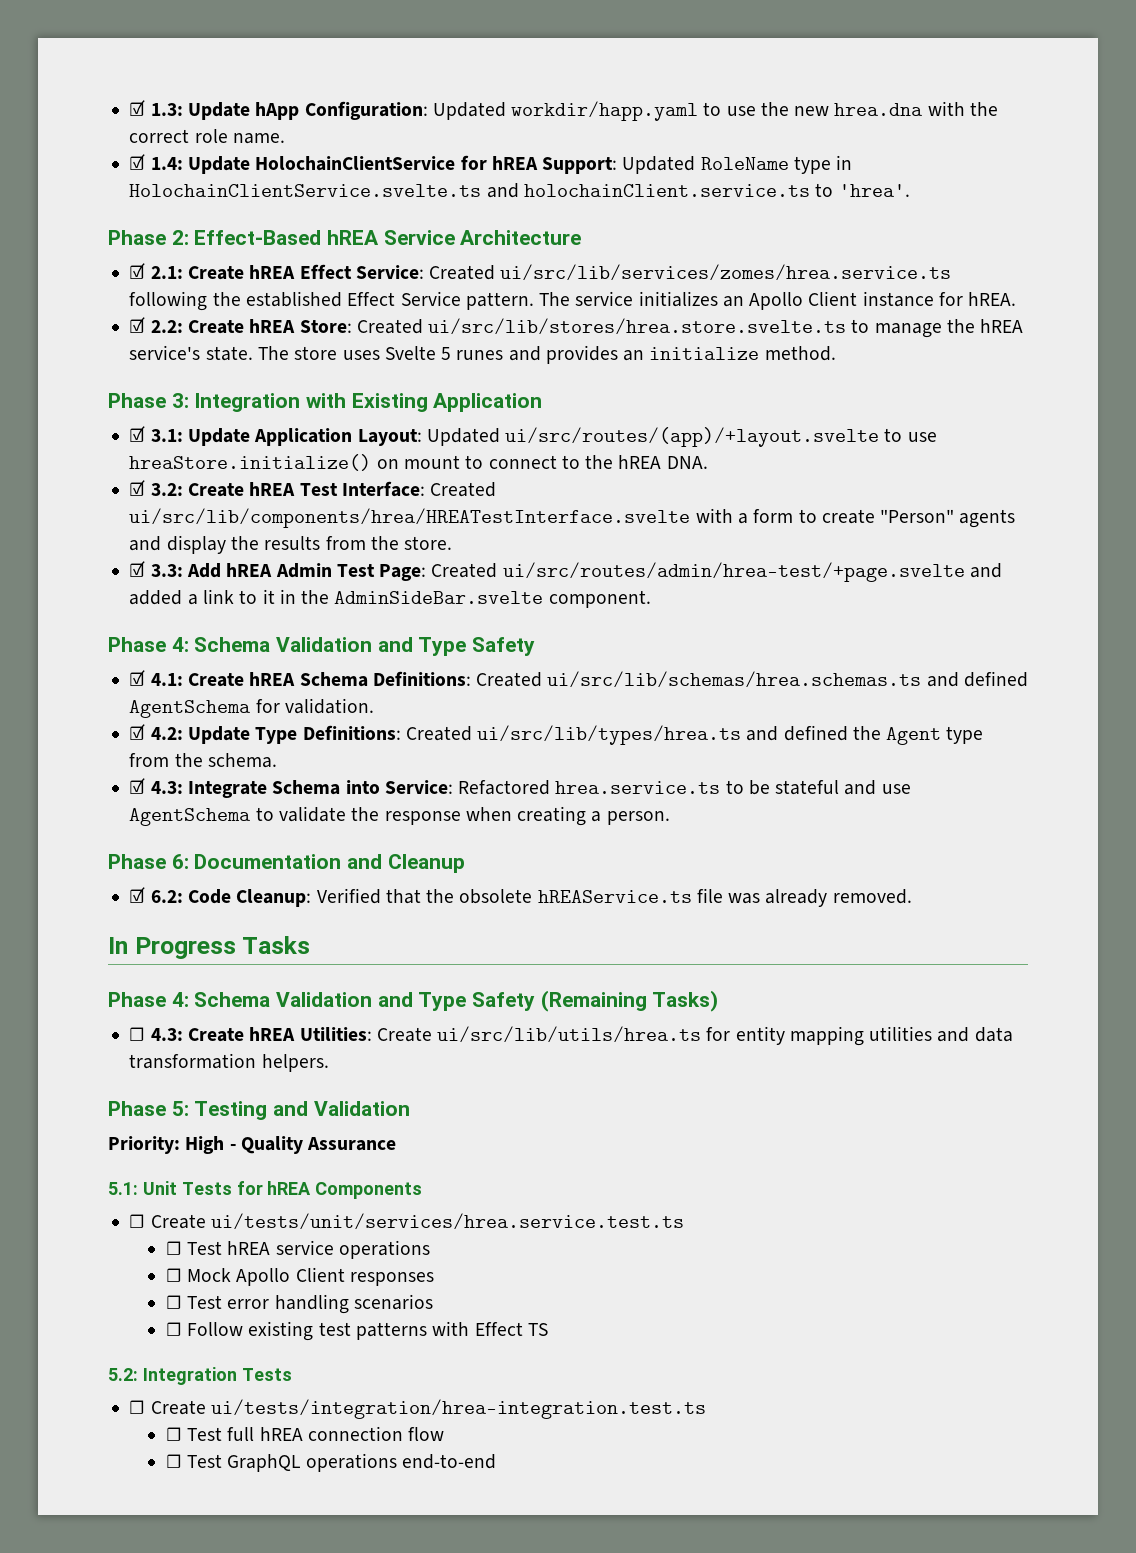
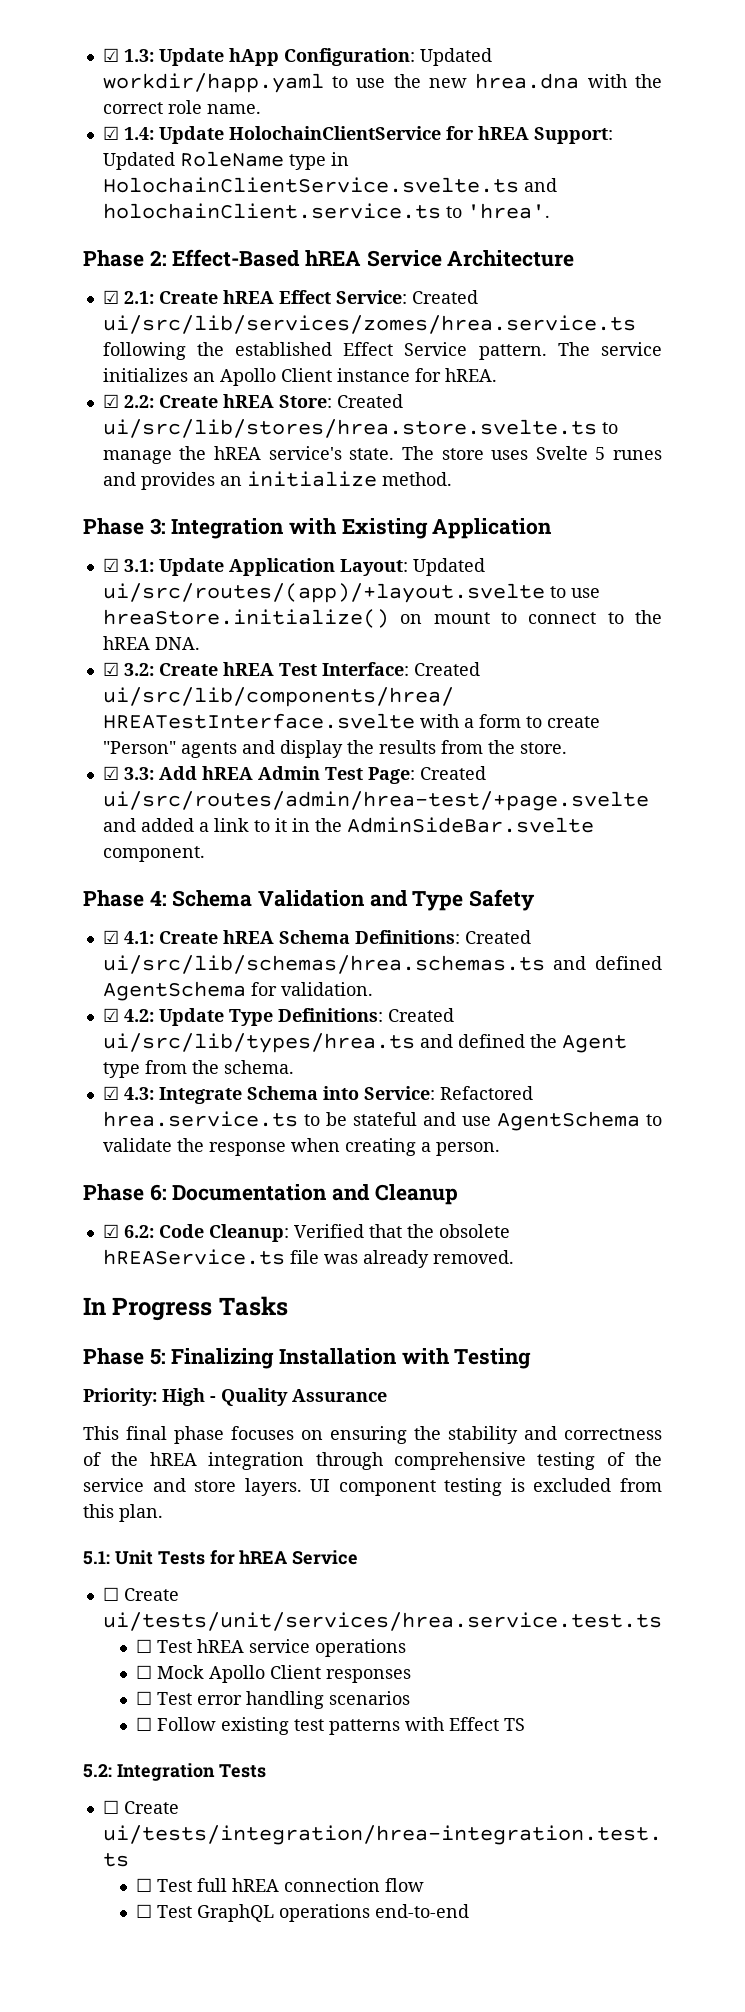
- Phase 4: Schema Validation and Type Safety (Remaining Tasks)
- ☐ 4.3: Create hREA Utilities: Create ui/src/lib/utils/hrea.ts for entity mapping utilities and data transformation helpers.
- Phase 5: Testing and Validation
+ Phase 5: Finalizing Installation with Testing
+ This final phase focuses on ensuring the stability and correctness of the hREA integration through comprehensive testing of the service and store layers. UI component testing is excluded from this plan.
- 5.1: Unit Tests for hREA Components
+ 5.1: Unit Tests for hREA Service

